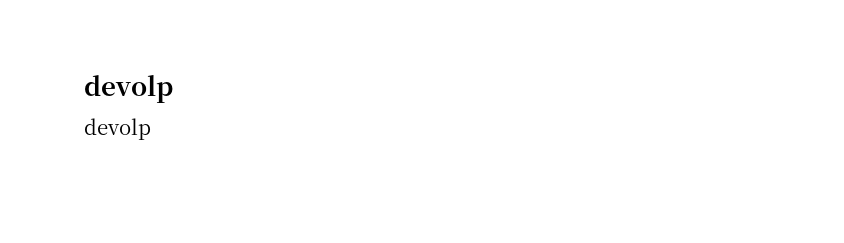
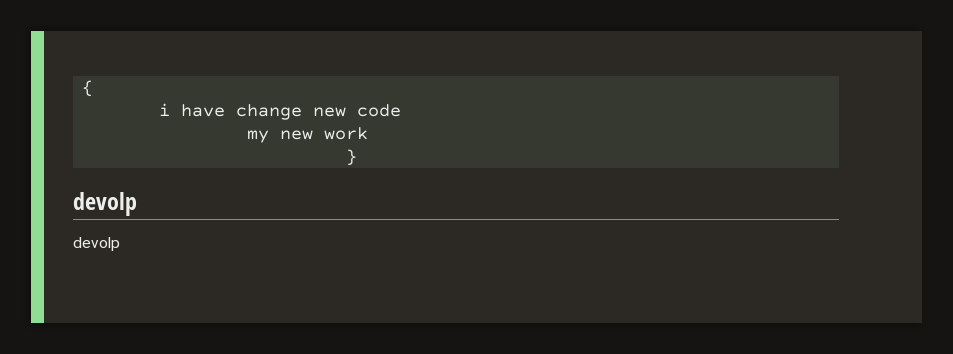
+ {
+ i have change new code
+ my new work
+ }

